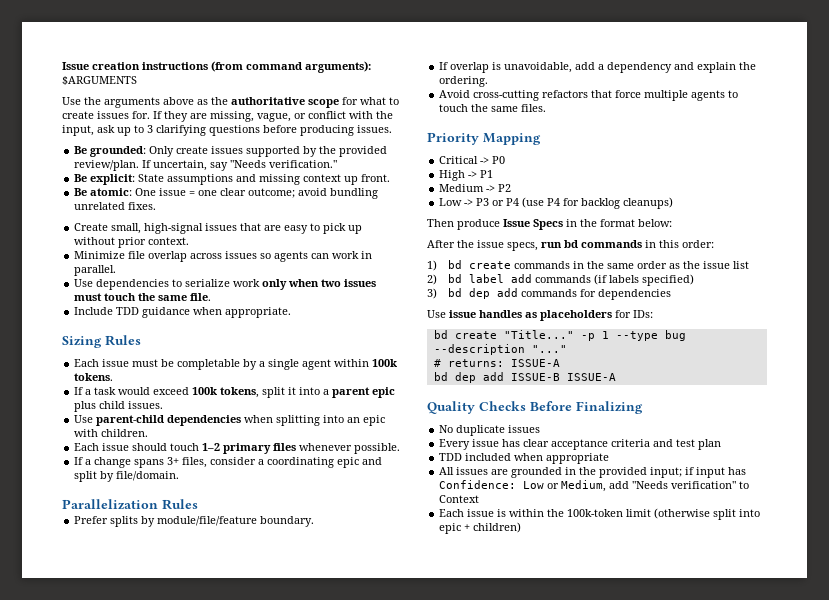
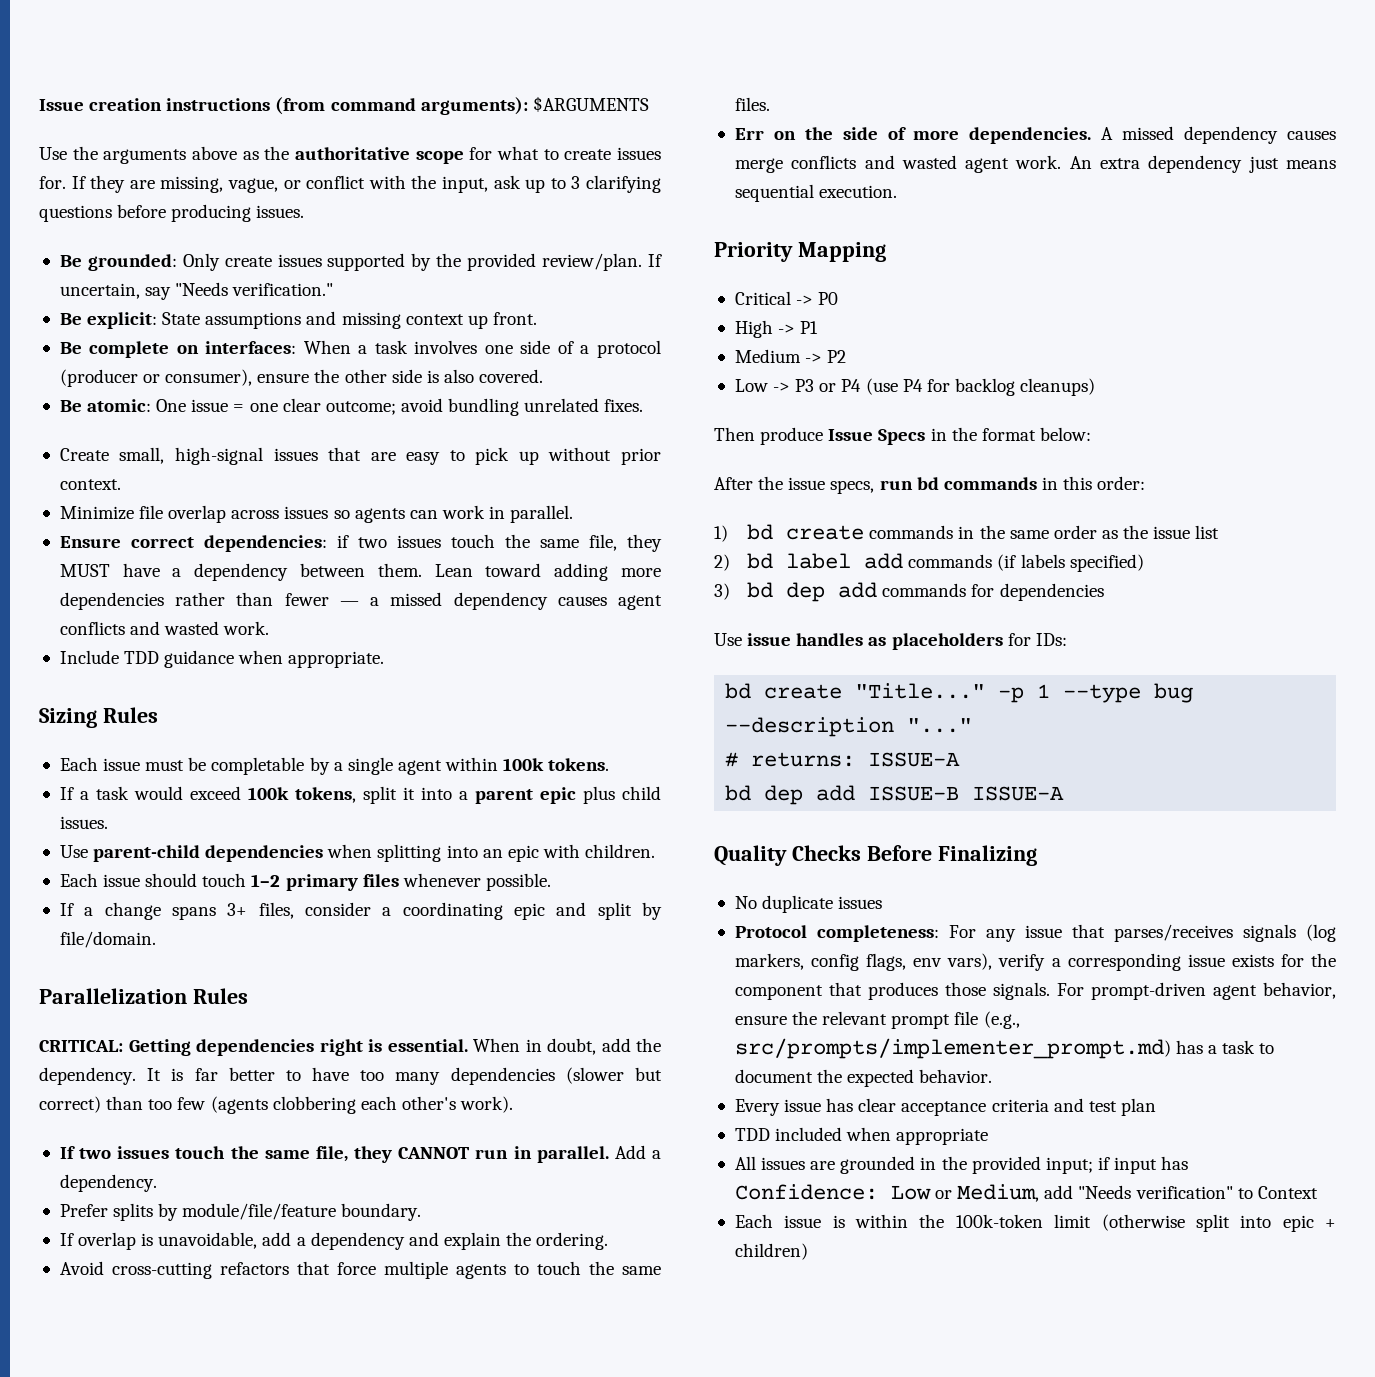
+ Be complete on interfaces: When a task involves one side of a protocol (producer or consumer), ensure the other side is also covered.
- Use dependencies to serialize work only when two issues must touch the same file.
+ Ensure correct dependencies: if two issues touch the same file, they MUST have a dependency between them. Lean toward adding more dependencies rather than fewer — a missed dependency causes agent conflicts and wasted work.
+ CRITICAL: Getting dependencies right is essential. When in doubt, add the dependency. It is far better to have too many dependencies (slower but correct) than too few (agents clobbering each other's work).
+ If two issues touch the same file, they CANNOT run in parallel. Add a dependency.
+ Err on the side of more dependencies. A missed dependency causes merge conflicts and wasted agent work. An extra dependency just means sequential execution.
+ Protocol completeness: For any issue that parses/receives signals (log markers, config flags, env vars), verify a corresponding issue exists for the component that produces those signals. For prompt-driven agent behavior, ensure the relevant prompt file (e.g., src/prompts/implementer_prompt.md) has a task to document the expected behavior.

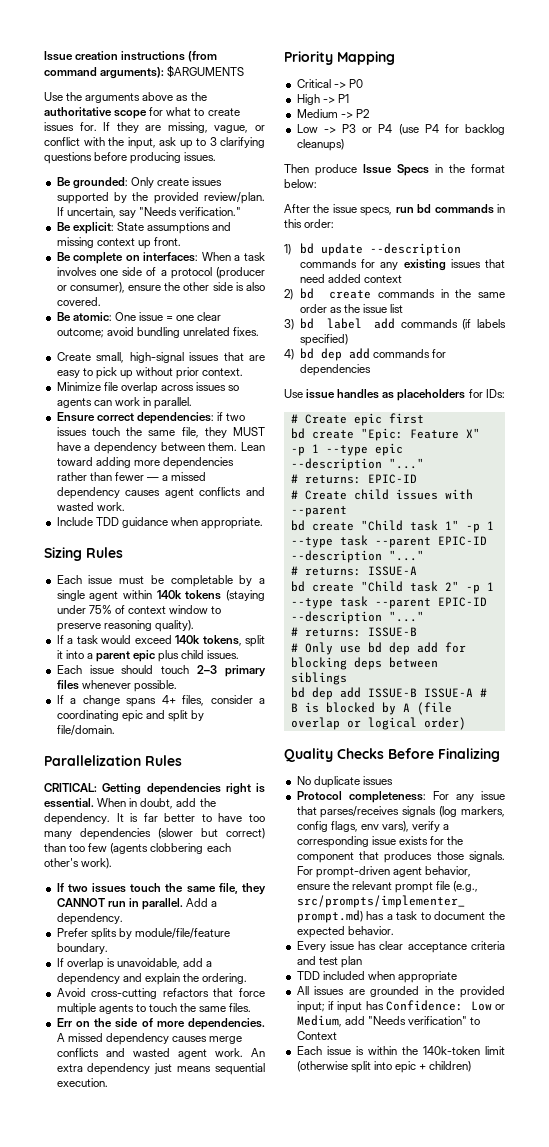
- Each issue must be completable by a single agent within 100k tokens.
+ Each issue must be completable by a single agent within 140k tokens (staying under 75% of context window to preserve reasoning quality).
- If a task would exceed 100k tokens, split it into a parent epic plus child issues.
+ If a task would exceed 140k tokens, split it into a parent epic plus child issues.
- Use parent-child dependencies when splitting into an epic with children.
- Each issue should touch 1–2 primary files whenever possible.
+ Each issue should touch 2–3 primary files whenever possible.
- If a change spans 3+ files, consider a coordinating epic and split by file/domain.
+ If a change spans 4+ files, consider a coordinating epic and split by file/domain.
- 1) bd create commands in the same order as the issue list
+ 1) bd update --description commands for any existing issues that need added context
+ 2) bd create commands in the same order as the issue list
- 2) bd label add commands (if labels specified)
+ 3) bd label add commands (if labels specified)
- 3) bd dep add commands for dependencies
+ 4) bd dep add commands for dependencies
- bd create "Title..." -p 1 --type bug --description "..."
+ # Create epic first
+ bd create "Epic: Feature X" -p 1 --type epic --description "..."
+ # returns: EPIC-ID
+ # Create child issues with --parent
+ bd create "Child task 1" -p 1 --type task --parent EPIC-ID --description "..."
+ bd create "Child task 2" -p 1 --type task --parent EPIC-ID --description "..."
+ # returns: ISSUE-B
+ # Only use bd dep add for blocking deps between siblings
- bd dep add ISSUE-B ISSUE-A
+ bd dep add ISSUE-B ISSUE-A # B is blocked by A (file overlap or logical order)
- Each issue is within the 100k-token limit (otherwise split into epic + children)
+ Each issue is within the 140k-token limit (otherwise split into epic + children)

